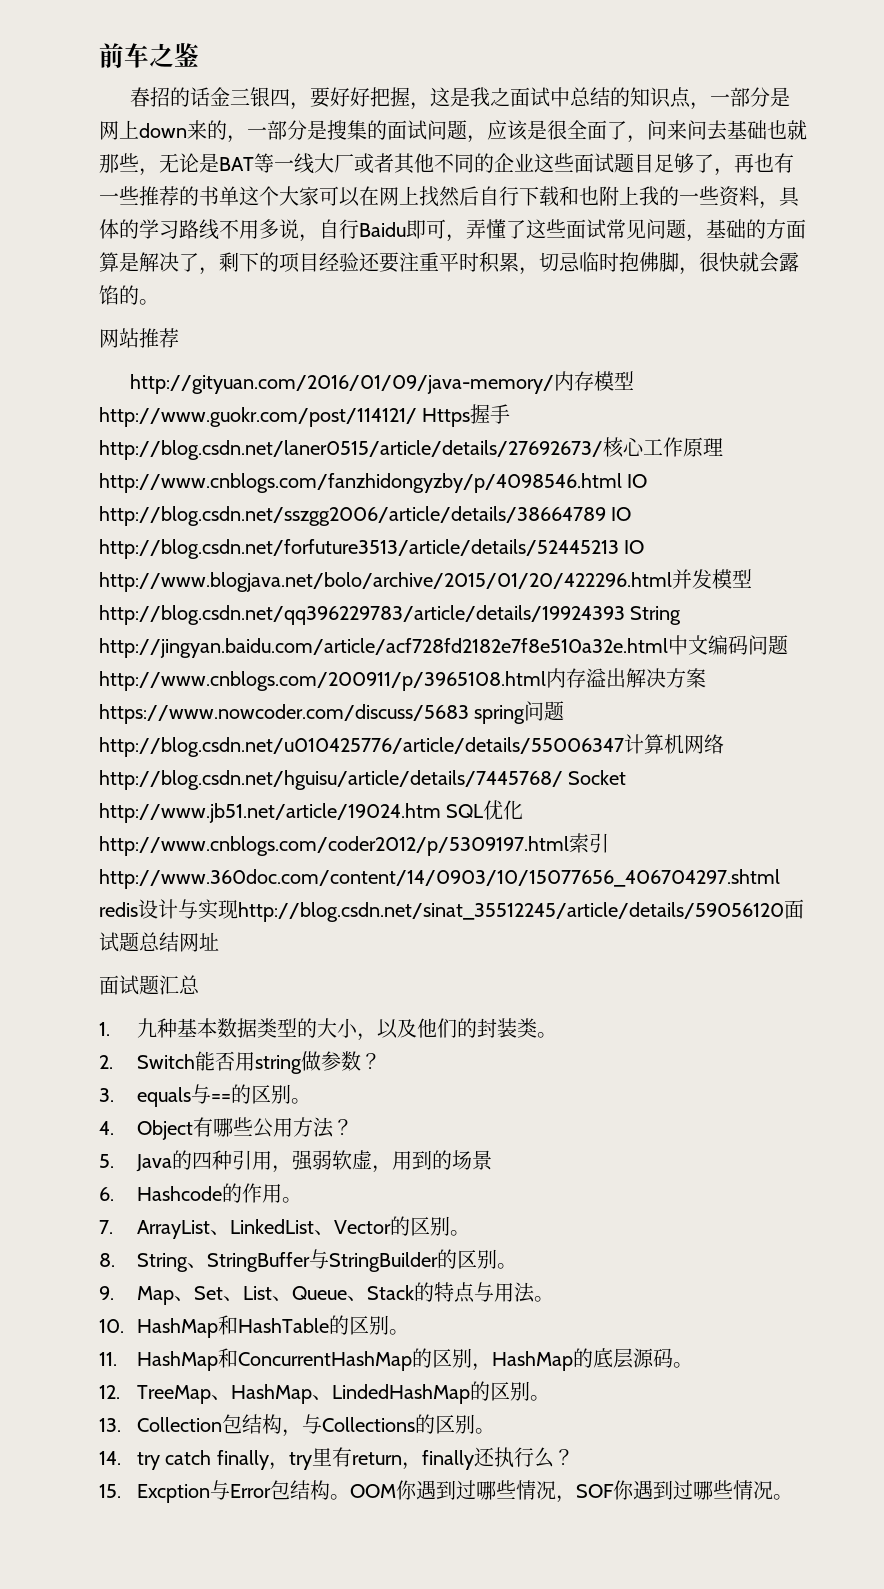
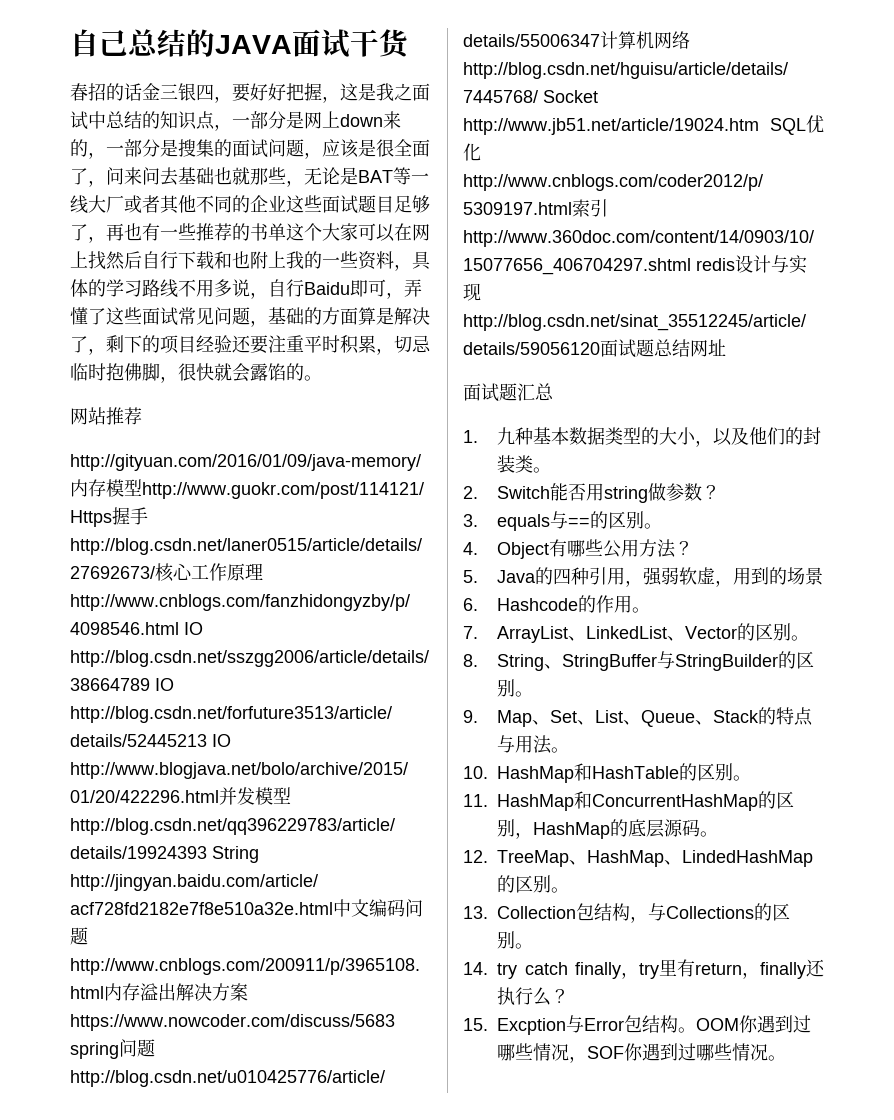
- 前车之鉴
+ 自己总结的JAVA面试干货

